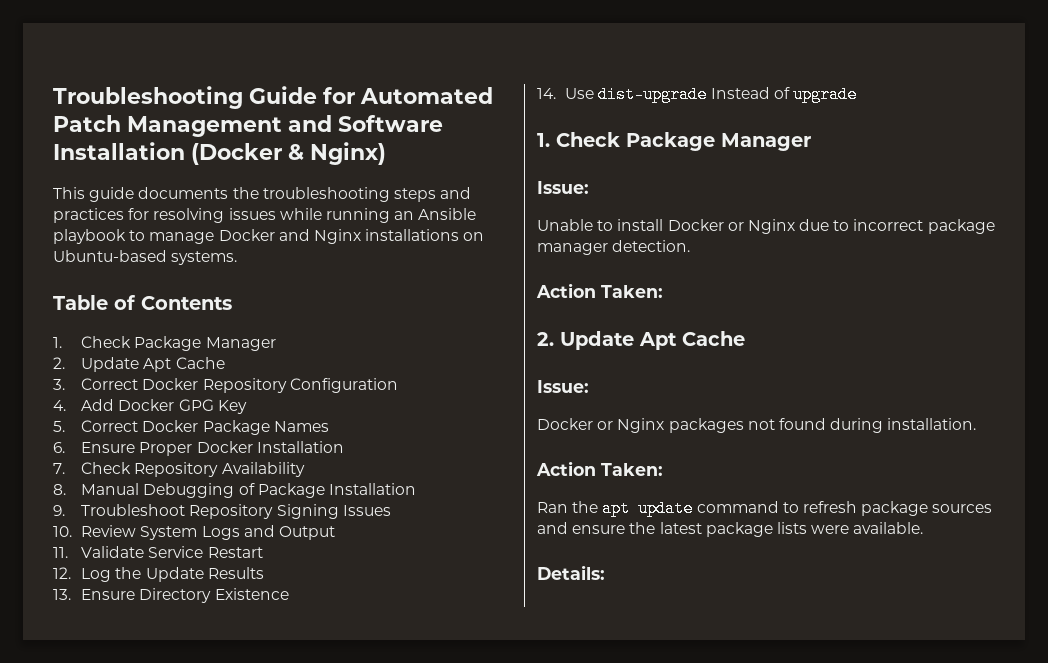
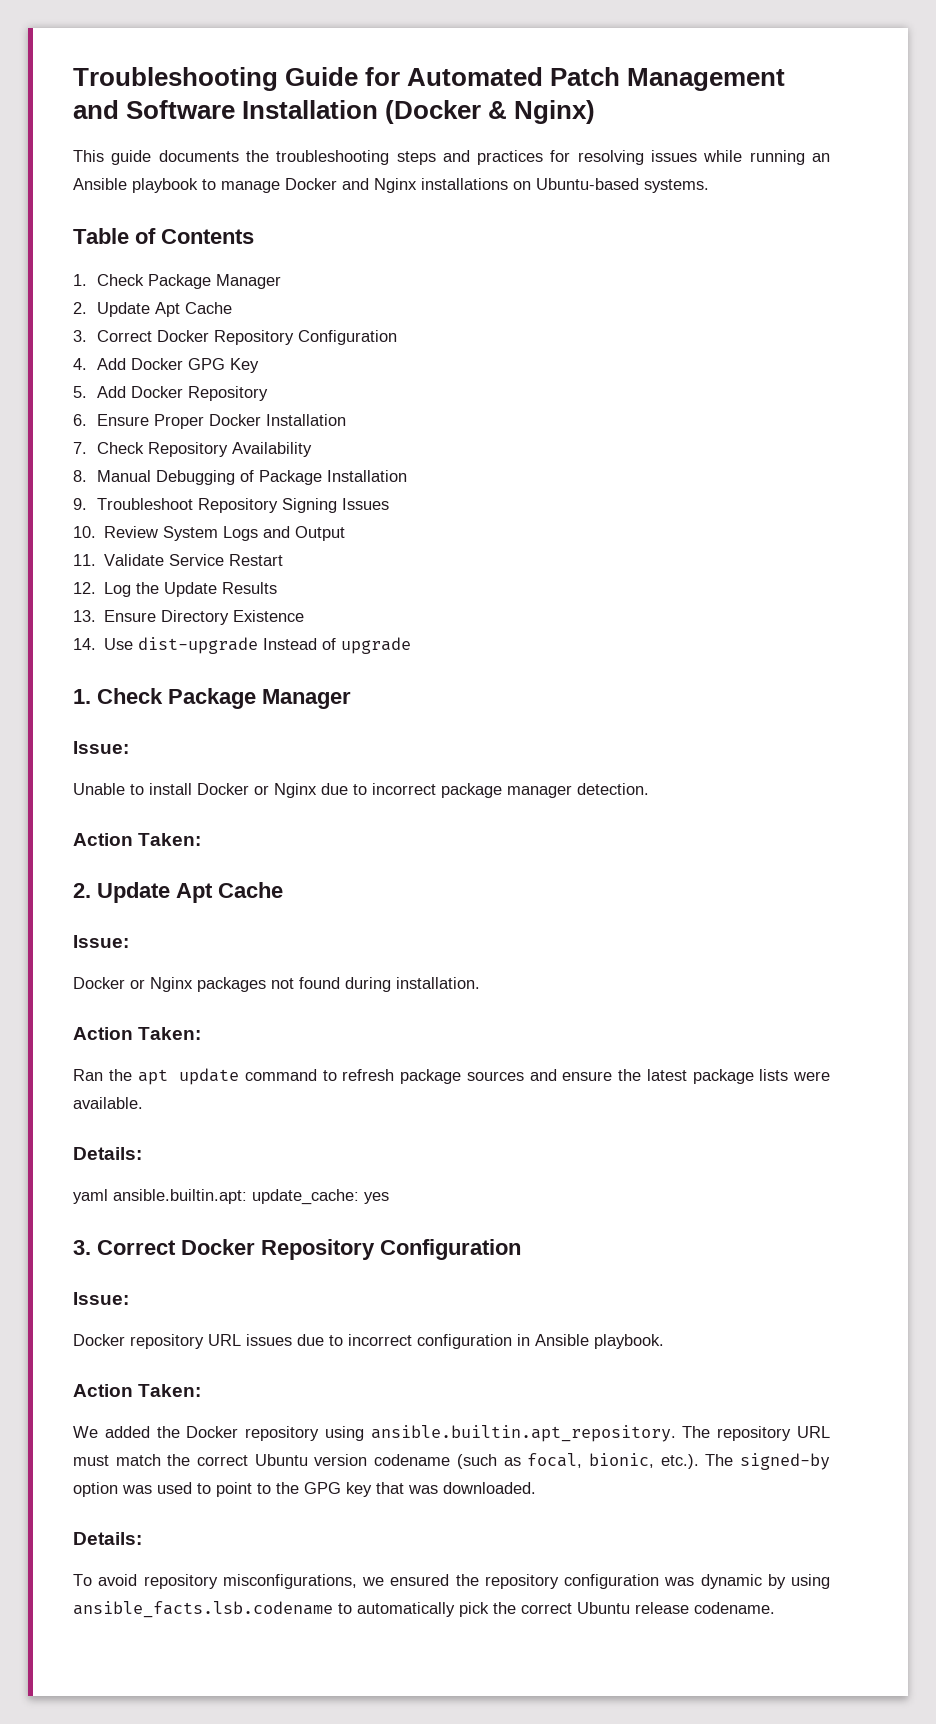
- 5. Correct Docker Package Names
+ 5. Add Docker Repository
+ yaml ansible.builtin.apt: update_cache: yes
+ 3. Correct Docker Repository Configuration
+ Issue:
+ Docker repository URL issues due to incorrect configuration in Ansible playbook.
+ Action Taken:
+ We added the Docker repository using ansible.builtin.apt_repository. The repository URL must match the correct Ubuntu version codename (such as focal, bionic, etc.). The signed-by option was used to point to the GPG key that was downloaded.
+ Details:
+ To avoid repository misconfigurations, we ensured the repository configuration was dynamic by using ansible_facts.lsb.codename to automatically pick the correct Ubuntu release codename.

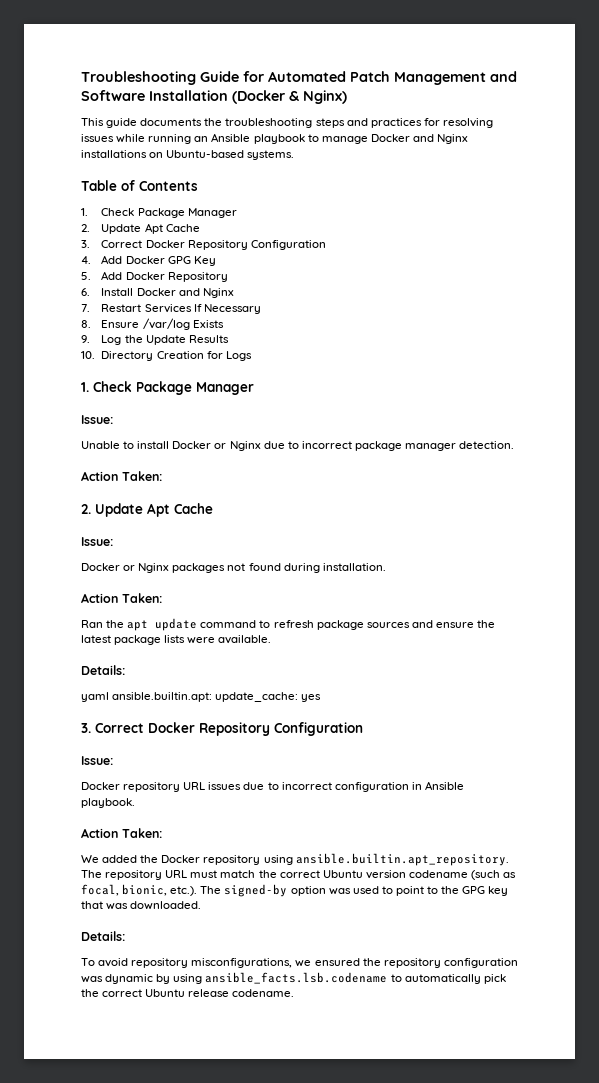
- 6. Ensure Proper Docker Installation
- 7. Check Repository Availability
- 8. Manual Debugging of Package Installation
- 9. Troubleshoot Repository Signing Issues
- 10. Review System Logs and Output
- 11. Validate Service Restart
- 12. Log the Update Results
- 13. Ensure Directory Existence
- 14. Use dist-upgrade Instead of upgrade
+ 6. Install Docker and Nginx
+ 7. Restart Services If Necessary
+ 8. Ensure /var/log Exists
+ 9. Log the Update Results
+ 10. Directory Creation for Logs

